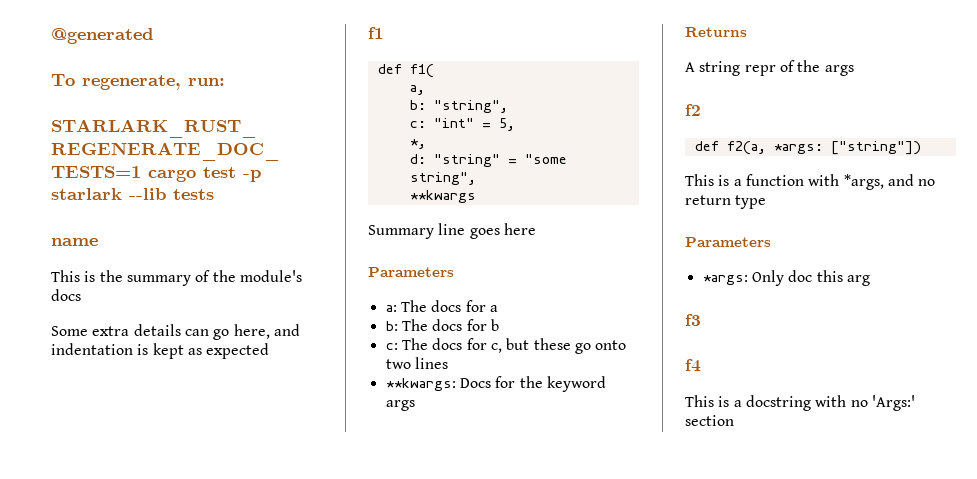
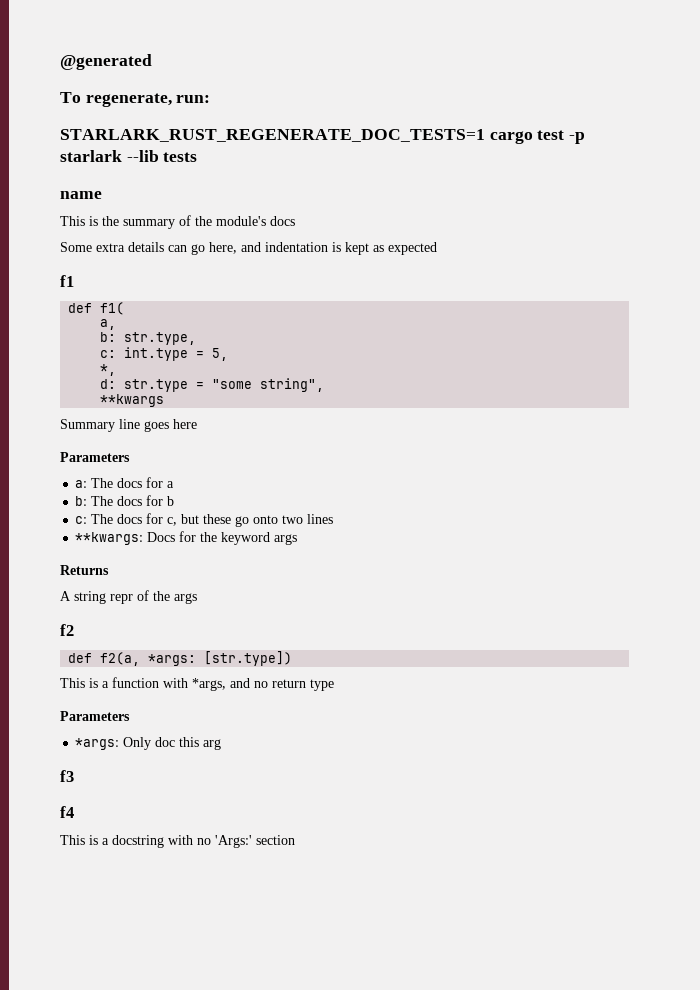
- b: "string",
- c: "int" = 5,
+ b: str.type,
+ c: int.type = 5,
- d: "string" = "some string",
+ d: str.type = "some string",
- def f2(a, *args: ["string"])
+ def f2(a, *args: [str.type])

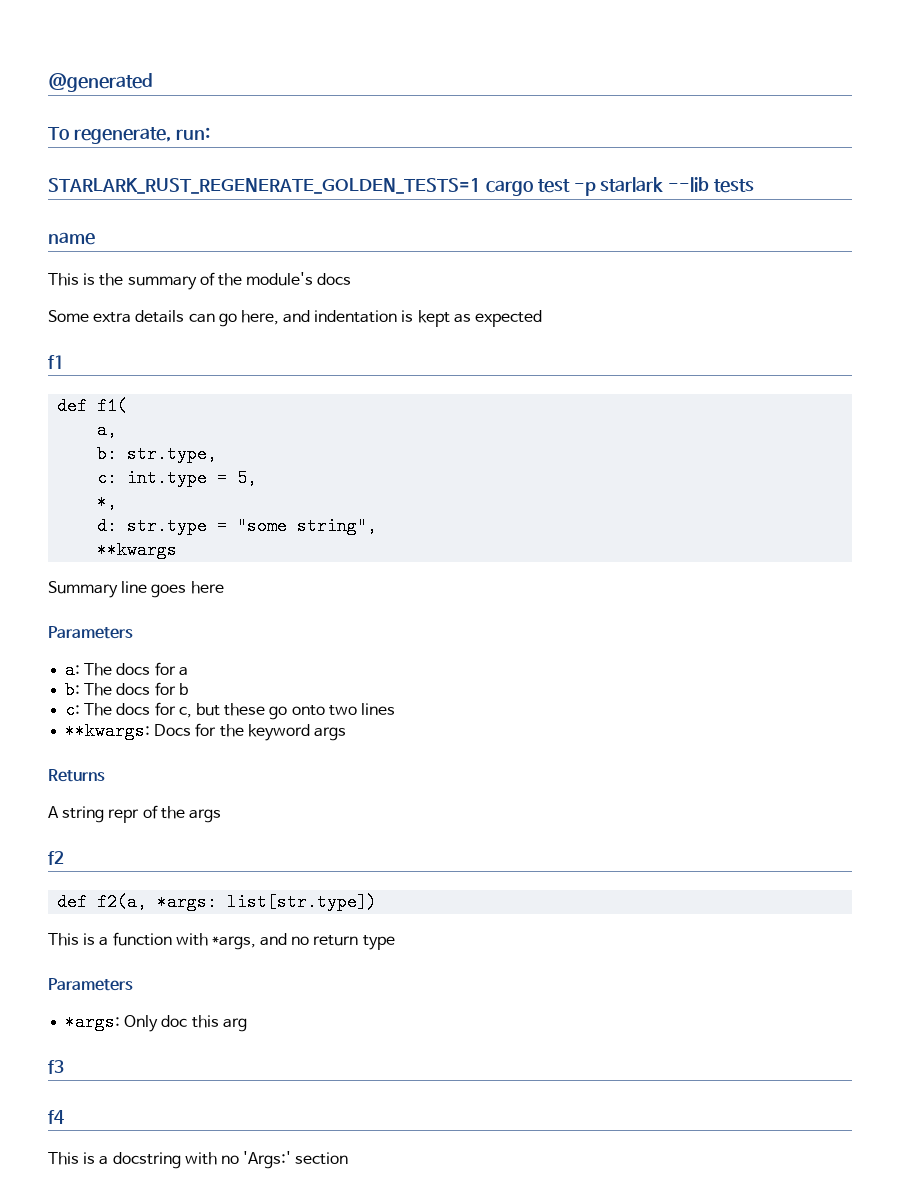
- STARLARK_RUST_REGENERATE_DOC_TESTS=1 cargo test -p starlark --lib tests
+ STARLARK_RUST_REGENERATE_GOLDEN_TESTS=1 cargo test -p starlark --lib tests
- def f2(a, *args: [str.type])
+ def f2(a, *args: list[str.type])

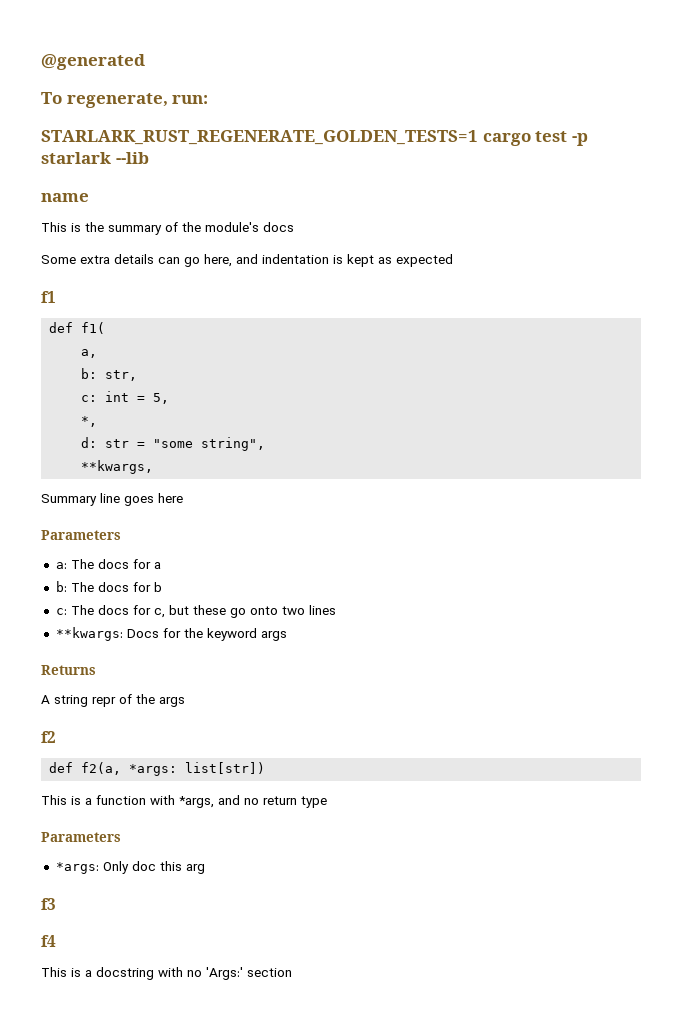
- STARLARK_RUST_REGENERATE_GOLDEN_TESTS=1 cargo test -p starlark --lib tests
+ STARLARK_RUST_REGENERATE_GOLDEN_TESTS=1 cargo test -p starlark --lib
- b: str.type,
- c: int.type = 5,
+ b: str,
+ c: int = 5,
- d: str.type = "some string",
+ d: str = "some string",
- **kwargs
+ **kwargs,
- def f2(a, *args: list[str.type])
+ def f2(a, *args: list[str])

